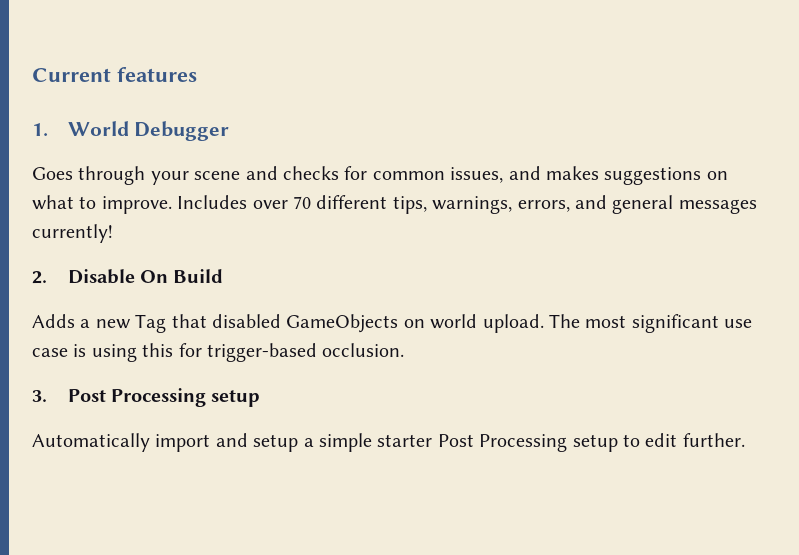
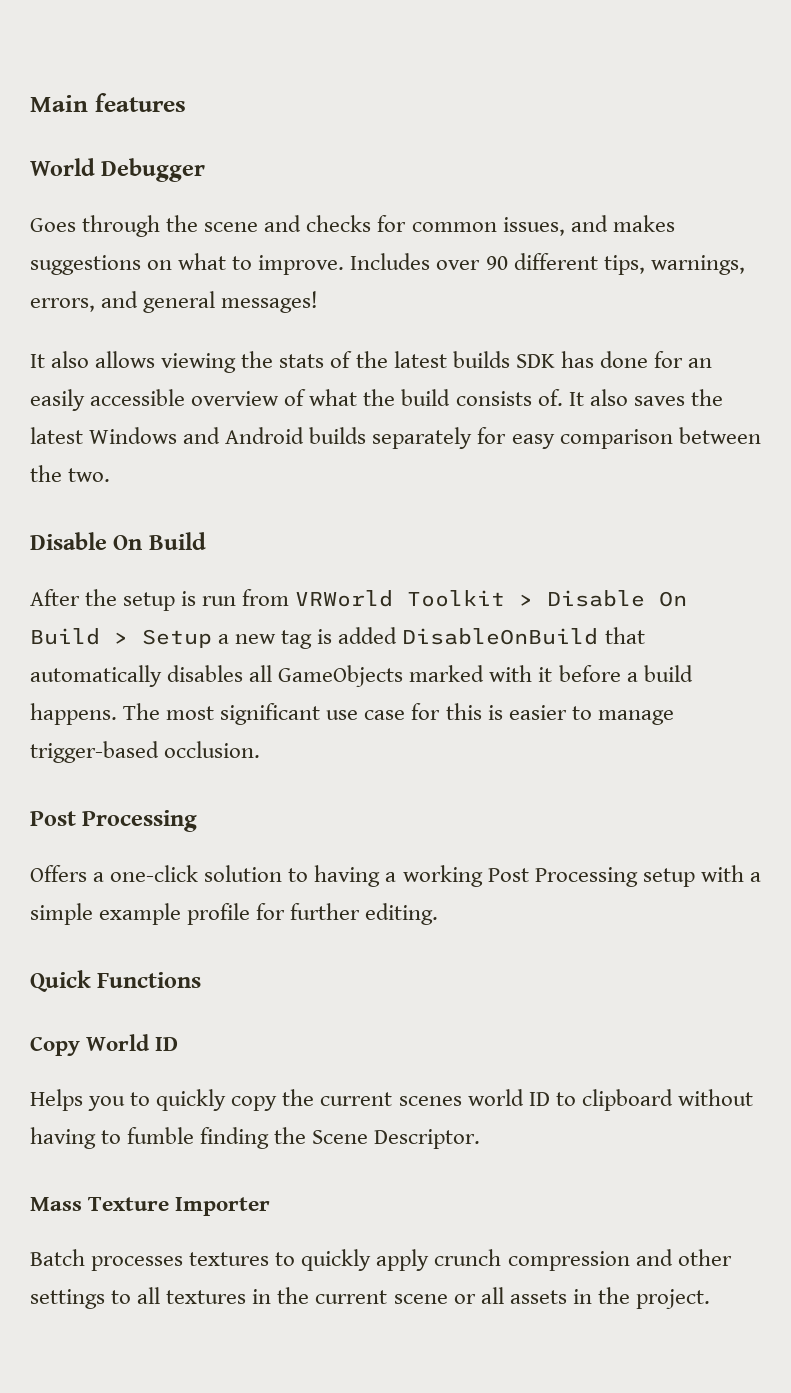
- Current features
+ Main features
- 1. World Debugger
+ World Debugger
- Goes through your scene and checks for common issues, and makes suggestions on what to improve.
+ Goes through the scene and checks for common issues, and makes suggestions on what to improve.
- Includes over 70 different tips, warnings, errors, and general messages currently!
- 2. Disable On Build
- Adds a new Tag that disabled GameObjects on world upload.
+ Includes over 90 different tips, warnings, errors, and general messages!
+ It also allows viewing the stats of the latest builds SDK has done for an easily accessible overview of what the build consists of. It also saves the latest Windows and Android builds separately for easy comparison between the two.
+ Disable On Build
+ After the setup is run from VRWorld Toolkit > Disable On Build > Setup a new tag is added DisableOnBuild that automatically disables all GameObjects marked with it before a build happens.
- The most significant use case is using this for trigger-based occlusion.
- 3. Post Processing setup
- Automatically import and setup a simple starter Post Processing setup to edit further.
+ The most significant use case for this is easier to manage trigger-based occlusion.
+ Post Processing
+ Offers a one-click solution to having a working Post Processing setup with a simple example profile for further editing.
+ Quick Functions
+ Copy World ID
+ Helps you to quickly copy the current scenes world ID to clipboard without having to fumble finding the Scene Descriptor.
+ Mass Texture Importer
+ Batch processes textures to quickly apply crunch compression and other settings to all textures in the current scene or all assets in the project.

